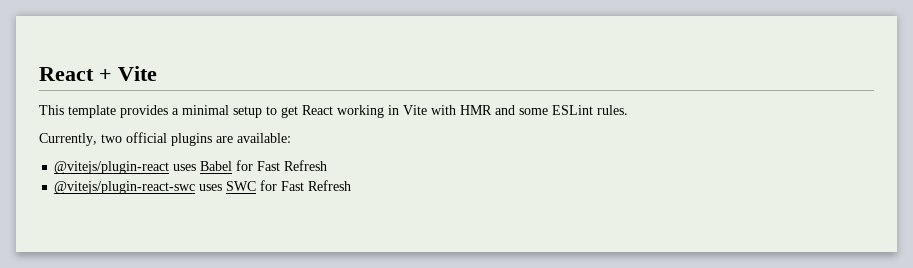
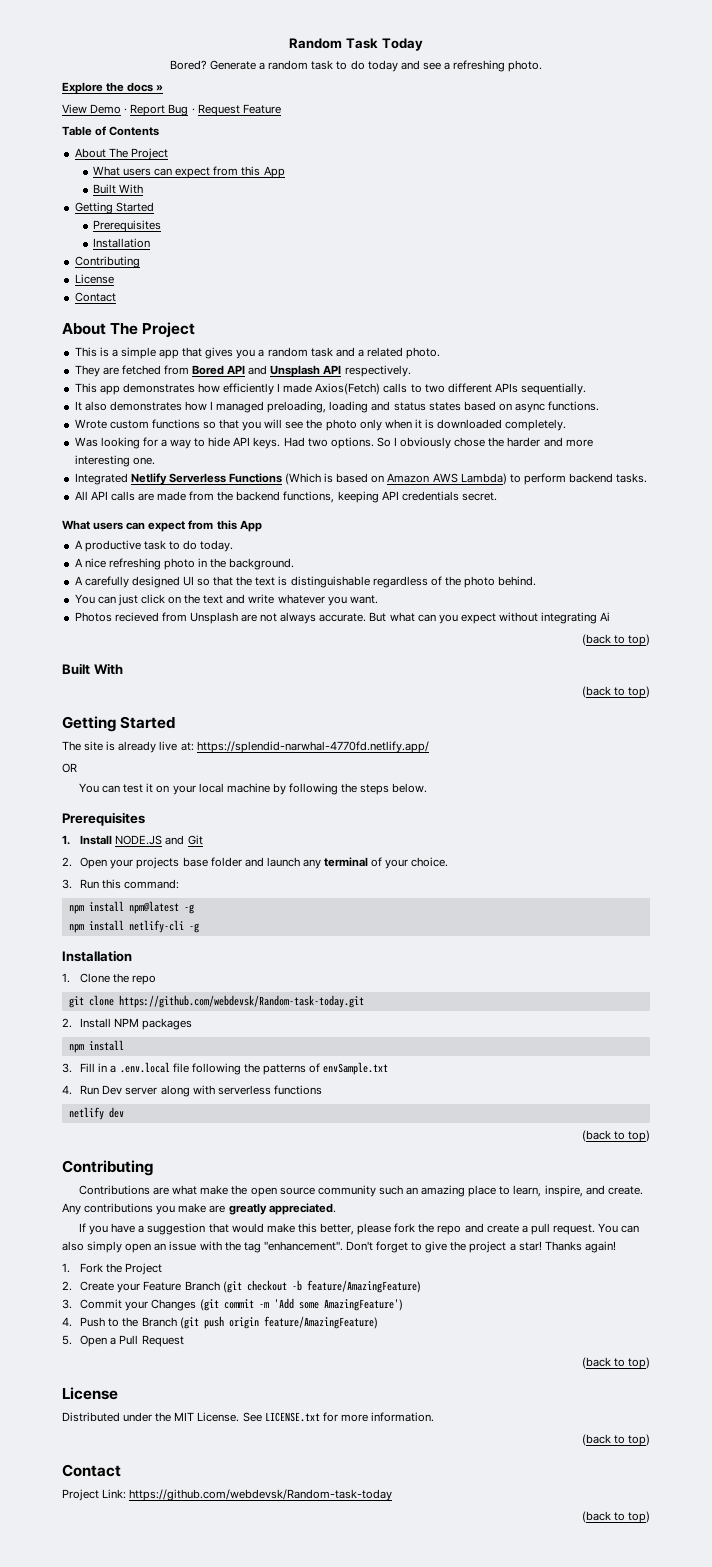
- React + Vite
- This template provides a minimal setup to get React working in Vite with HMR and some ESLint rules.
- Currently, two official plugins are available:
- @vitejs/plugin-react uses Babel for Fast Refresh
- @vitejs/plugin-react-swc uses SWC for Fast Refresh
+ Random Task Today
+ Bored? Generate a random task to do today and see a refreshing photo.
+ Explore the docs »
+ View Demo · Report Bug · Request Feature
+ Table of Contents
+ About The Project
+ What users can expect from this App
+ Built With
+ Getting Started
+ Prerequisites
+ Installation
+ Contributing
+ License
+ Contact
+ About The Project
+ This is a simple app that gives you a random task and a related photo.
+ They are fetched from Bored API and Unsplash API respectively.
+ This app demonstrates how efficiently I made Axios(Fetch) calls to two different APIs sequentially.
+ It also demonstrates how I managed preloading, loading and status states based on async functions.
+ Wrote custom functions so that you will see the photo only when it is downloaded completely.
+ Was looking for a way to hide API keys. Had two options. So I obviously chose the harder and more interesting one.
+ Integrated Netlify Serverless Functions (Which is based on Amazon AWS Lambda) to perform backend tasks.
+ All API calls are made from the backend functions, keeping API credentials secret.
+ What users can expect from this App
+ A productive task to do today.
+ A nice refreshing photo in the background.
+ A carefully designed UI so that the text is distinguishable regardless of the photo behind.
+ You can just click on the text and write whatever you want.
+ Photos recieved from Unsplash are not always accurate. But what can you expect without integrating Ai
+ (back to top)
+ Built With
+ (back to top)
+ Getting Started
+ The site is already live at: https://splendid-narwhal-4770fd.netlify.app/
+ OR
+ You can test it on your local machine by following the steps below.
+ Prerequisites
+ 1. Install NODE.JS and Git
+ 2. Open your projects base folder and launch any terminal of your choice.
+ 3. Run this command:
+ npm install npm@latest -g
+ npm install netlify-cli -g
+ Installation
+ 1. Clone the repo
+ git clone https://github.com/webdevsk/Random-task-today.git
+ 2. Install NPM packages
+ npm install
+ 3. Fill in a .env.local file following the patterns of envSample.txt
+ 4. Run Dev server along with serverless functions
+ netlify dev
+ (back to top)
+ Contributing
+ Contributions are what make the open source community such an amazing place to learn, inspire, and create. Any contributions you make are greatly appreciated.
+ If you have a suggestion that would make this better, please fork the repo and create a pull request. You can also simply open an issue with the tag "enhancement". Don't forget to give the project a star! Thanks again!
+ 1. Fork the Project
+ 2. Create your Feature Branch (git checkout -b feature/AmazingFeature)
+ 3. Commit your Changes (git commit -m 'Add some AmazingFeature')
+ 4. Push to the Branch (git push origin feature/AmazingFeature)
+ 5. Open a Pull Request
+ (back to top)
+ License
+ Distributed under the MIT License. See LICENSE.txt for more information.
+ (back to top)
+ Contact
+ Project Link: https://github.com/webdevsk/Random-task-today
+ (back to top)

